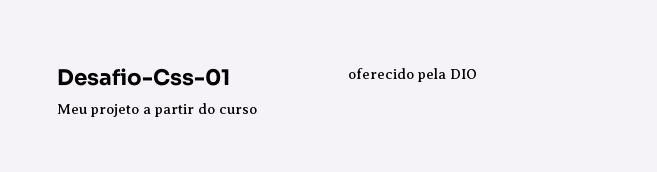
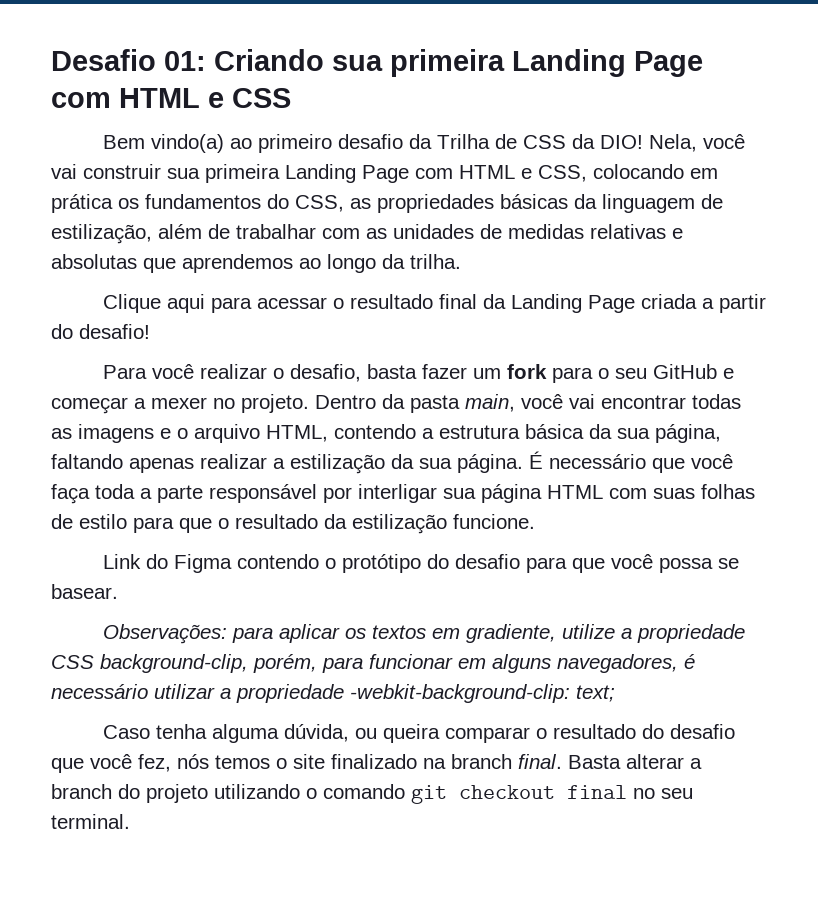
- Desafio-Css-01
- Meu projeto a partir do curso oferecido pela DIO
+ Desafio 01: Criando sua primeira Landing Page com HTML e CSS
+ Bem vindo(a) ao primeiro desafio da Trilha de CSS da DIO! Nela, você vai construir sua primeira Landing Page com HTML e CSS, colocando em prática os fundamentos do CSS, as propriedades básicas da linguagem de estilização, além de trabalhar com as unidades de medidas relativas e absolutas que aprendemos ao longo da trilha.
+ Clique aqui para acessar o resultado final da Landing Page criada a partir do desafio!
+ Para você realizar o desafio, basta fazer um fork para o seu GitHub e começar a mexer no projeto. Dentro da pasta main, você vai encontrar todas as imagens e o arquivo HTML, contendo a estrutura básica da sua página, faltando apenas realizar a estilização da sua página. É necessário que você faça toda a parte responsável por interligar sua página HTML com suas folhas de estilo para que o resultado da estilização funcione.
+ Link do Figma contendo o protótipo do desafio para que você possa se basear.
+ Observações: para aplicar os textos em gradiente, utilize a propriedade CSS background-clip, porém, para funcionar em alguns navegadores, é necessário utilizar a propriedade -webkit-background-clip: text;
+ Caso tenha alguma dúvida, ou queira comparar o resultado do desafio que você fez, nós temos o site finalizado na branch final. Basta alterar a branch do projeto utilizando o comando git checkout final no seu terminal.

